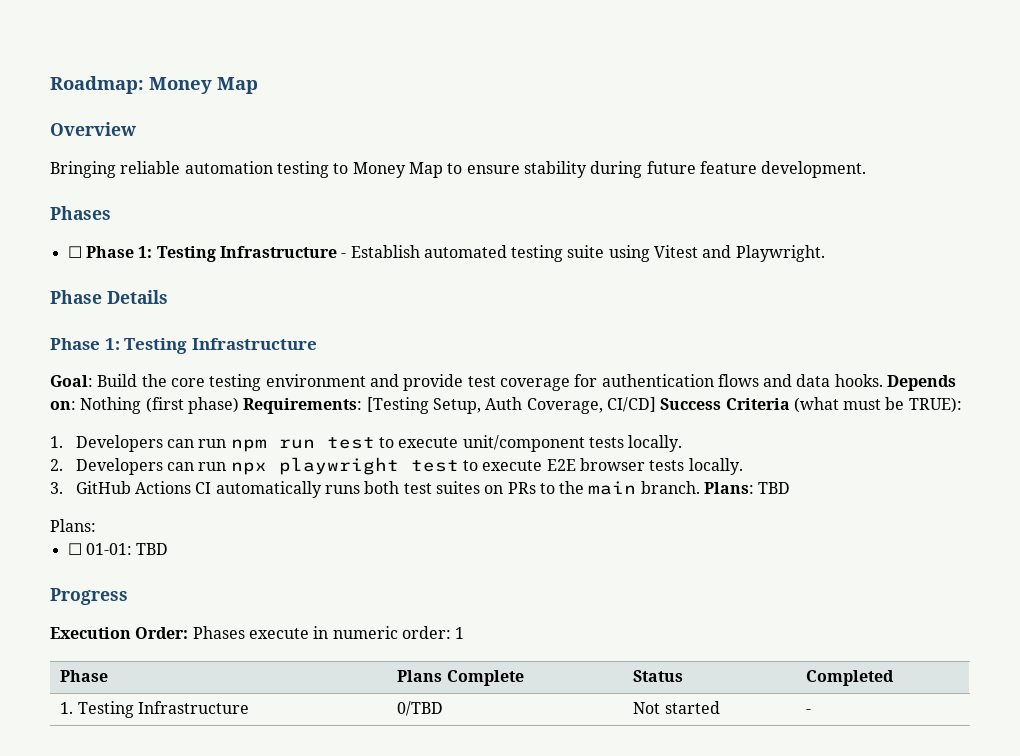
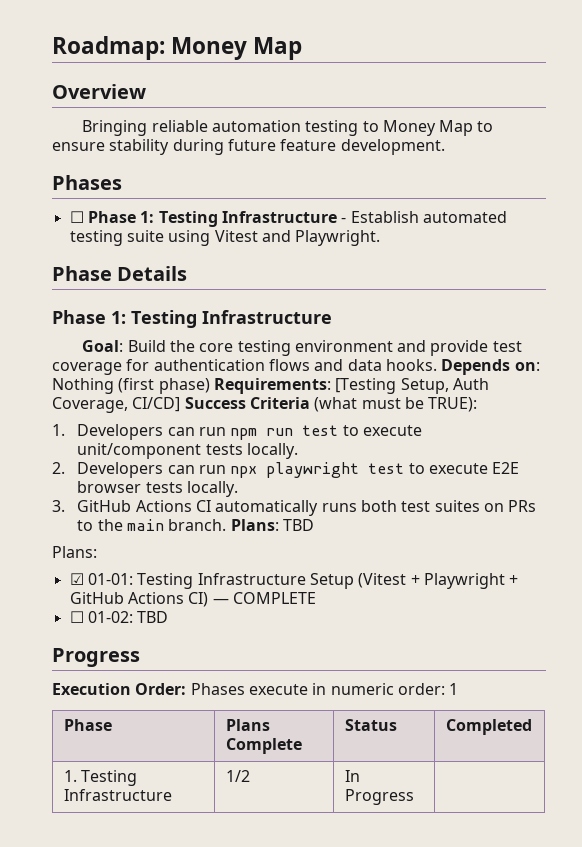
- ☐ 01-01: TBD
+ ☑ 01-01: Testing Infrastructure Setup (Vitest + Playwright + GitHub Actions CI) — COMPLETE
+ ☐ 01-02: TBD
- 1. Testing Infrastructure | 0/TBD | Not started | -
+ 1. Testing Infrastructure | 1/2 | In Progress |

